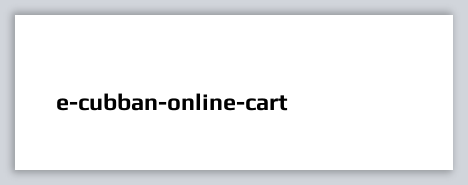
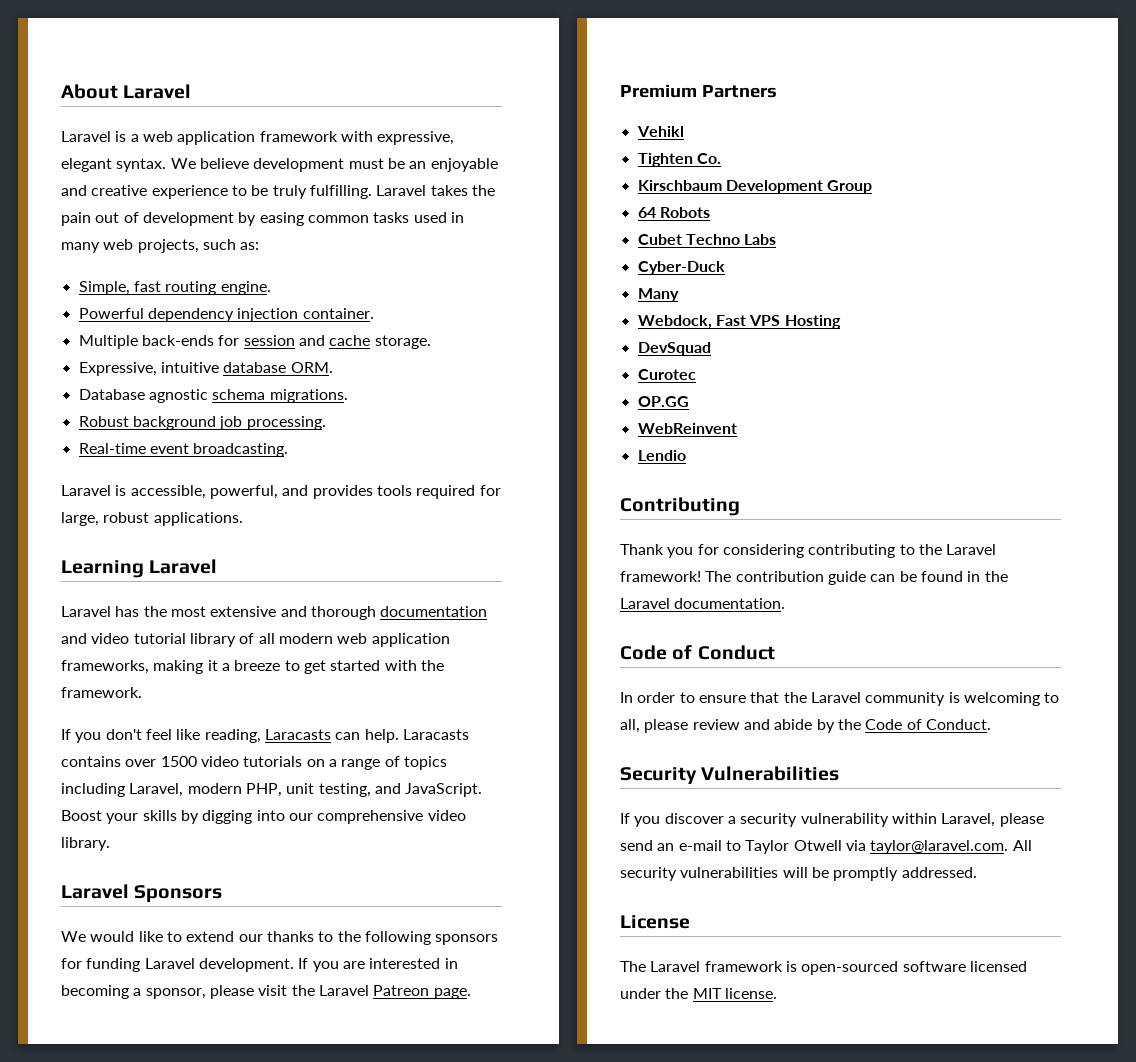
- e-cubban-online-cart
+ About Laravel
+ Laravel is a web application framework with expressive, elegant syntax. We believe development must be an enjoyable and creative experience to be truly fulfilling. Laravel takes the pain out of development by easing common tasks used in many web projects, such as:
+ Simple, fast routing engine.
+ Powerful dependency injection container.
+ Multiple back-ends for session and cache storage.
+ Expressive, intuitive database ORM.
+ Database agnostic schema migrations.
+ Robust background job processing.
+ Real-time event broadcasting.
+ Laravel is accessible, powerful, and provides tools required for large, robust applications.
+ Learning Laravel
+ Laravel has the most extensive and thorough documentation and video tutorial library of all modern web application frameworks, making it a breeze to get started with the framework.
+ If you don't feel like reading, Laracasts can help. Laracasts contains over 1500 video tutorials on a range of topics including Laravel, modern PHP, unit testing, and JavaScript. Boost your skills by digging into our comprehensive video library.
+ Laravel Sponsors
+ We would like to extend our thanks to the following sponsors for funding Laravel development. If you are interested in becoming a sponsor, please visit the Laravel Patreon page.
+ Premium Partners
+ Vehikl
+ Tighten Co.
+ Kirschbaum Development Group
+ 64 Robots
+ Cubet Techno Labs
+ Cyber-Duck
+ Many
+ Webdock, Fast VPS Hosting
+ DevSquad
+ Curotec
+ OP.GG
+ WebReinvent
+ Lendio
+ Contributing
+ Thank you for considering contributing to the Laravel framework! The contribution guide can be found in the Laravel documentation.
+ Code of Conduct
+ In order to ensure that the Laravel community is welcoming to all, please review and abide by the Code of Conduct.
+ Security Vulnerabilities
+ If you discover a security vulnerability within Laravel, please send an e-mail to Taylor Otwell via taylor@laravel.com. All security vulnerabilities will be promptly addressed.
+ License
+ The Laravel framework is open-sourced software licensed under the MIT license.

